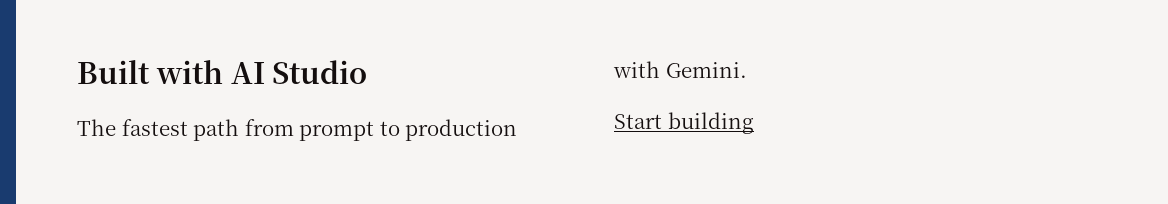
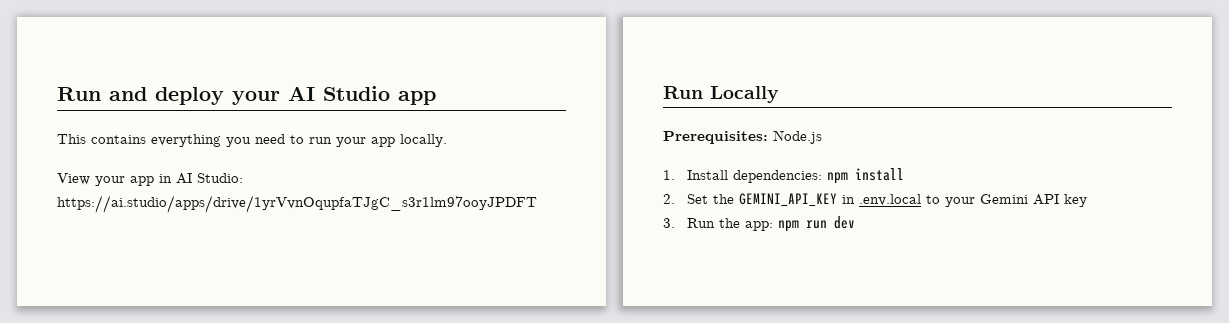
- Built with AI Studio
- The fastest path from prompt to production with Gemini.
- Start building
+ Run and deploy your AI Studio app
+ This contains everything you need to run your app locally.
+ View your app in AI Studio: https://ai.studio/apps/drive/1yrVvnOqupfaTJgC_s3r1lm97ooyJPDFT
+ Run Locally
+ Prerequisites: Node.js
+ 1. Install dependencies: npm install
+ 2. Set the GEMINI_API_KEY in .env.local to your Gemini API key
+ 3. Run the app: npm run dev

